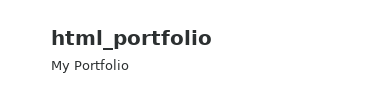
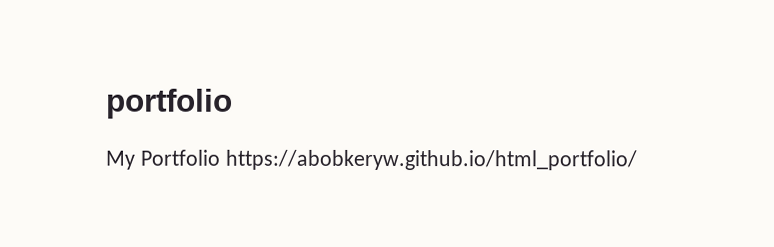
- html_portfolio
+ portfolio
- My Portfolio
+ My Portfolio https://abobkeryw.github.io/html_portfolio/

